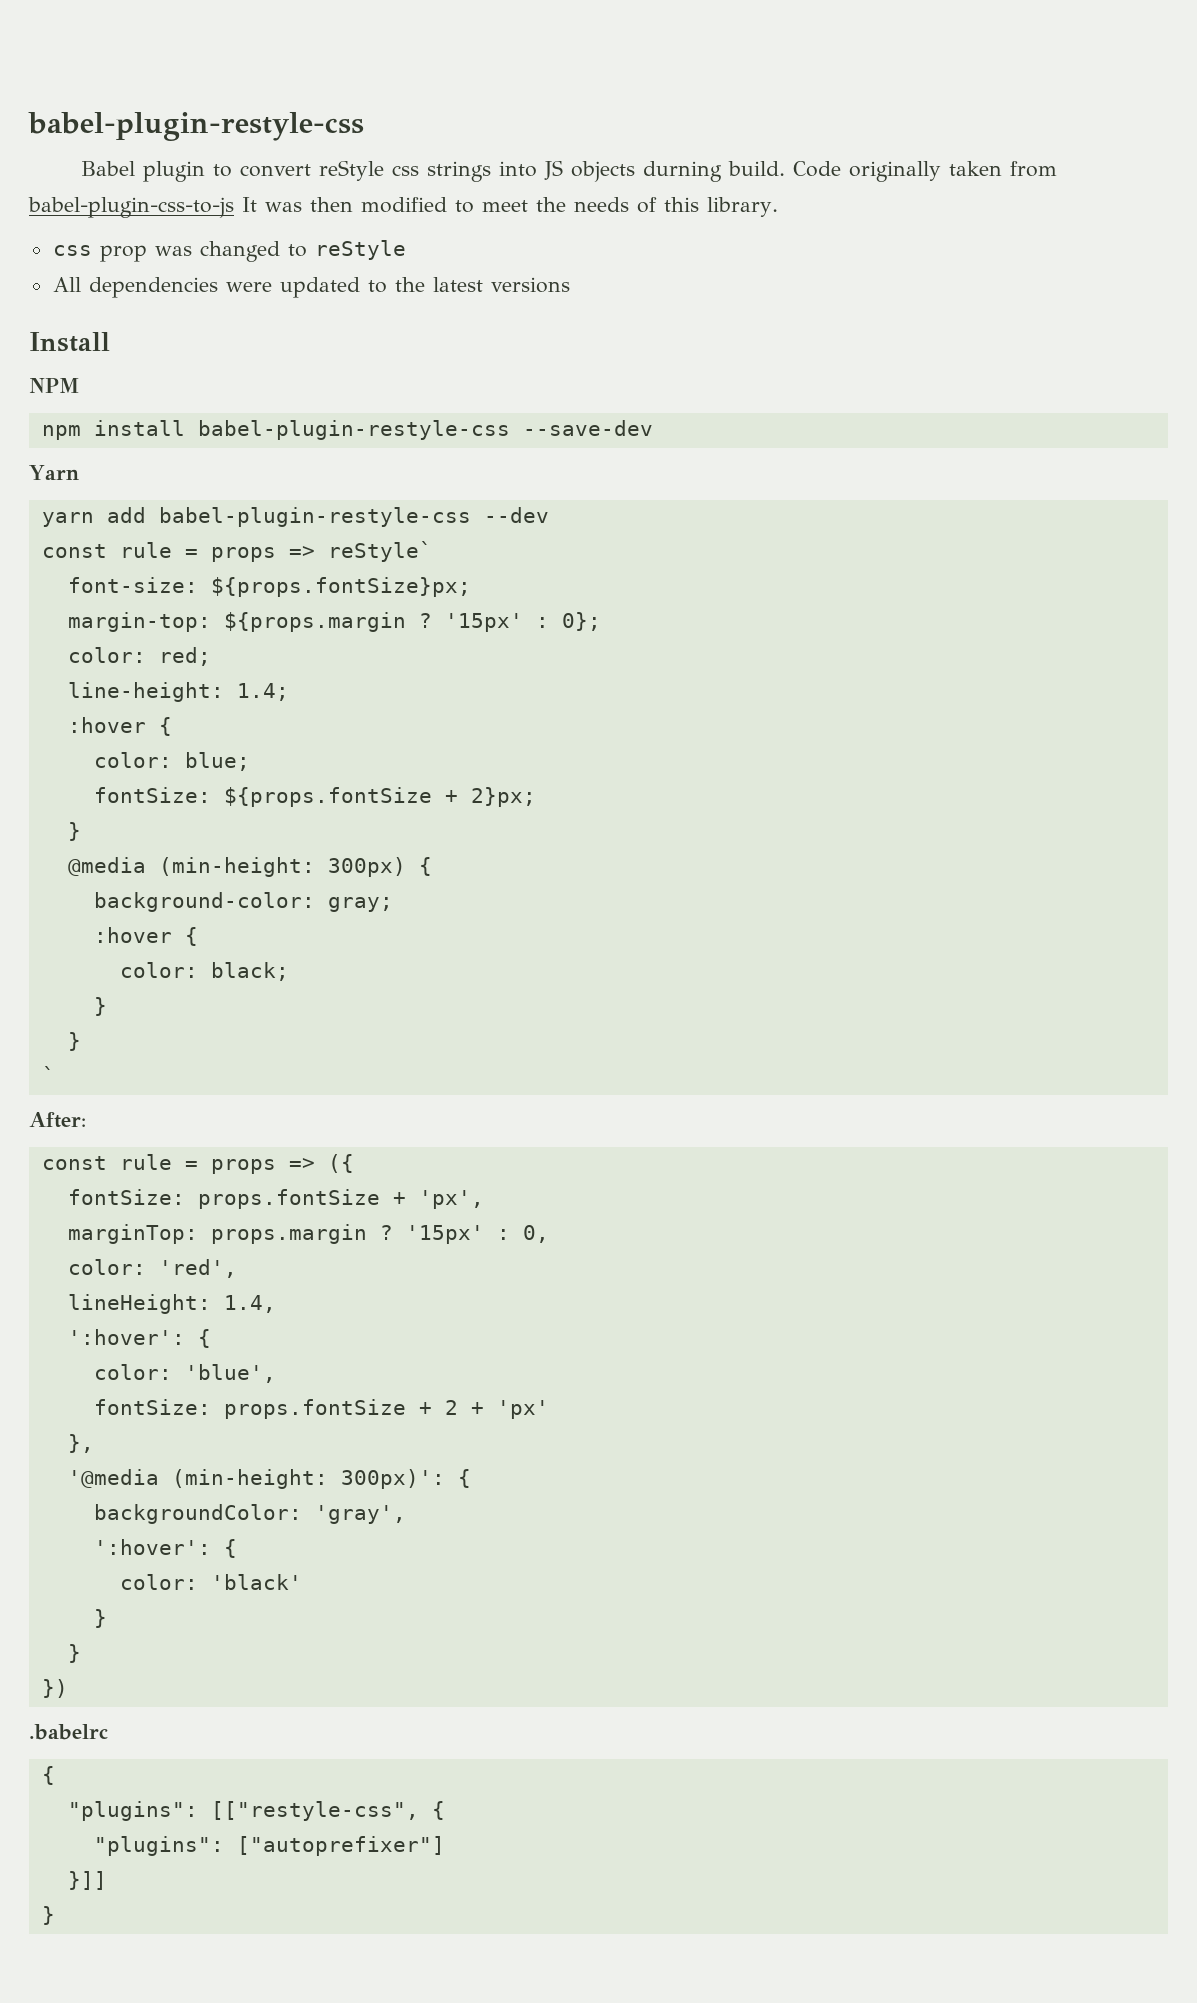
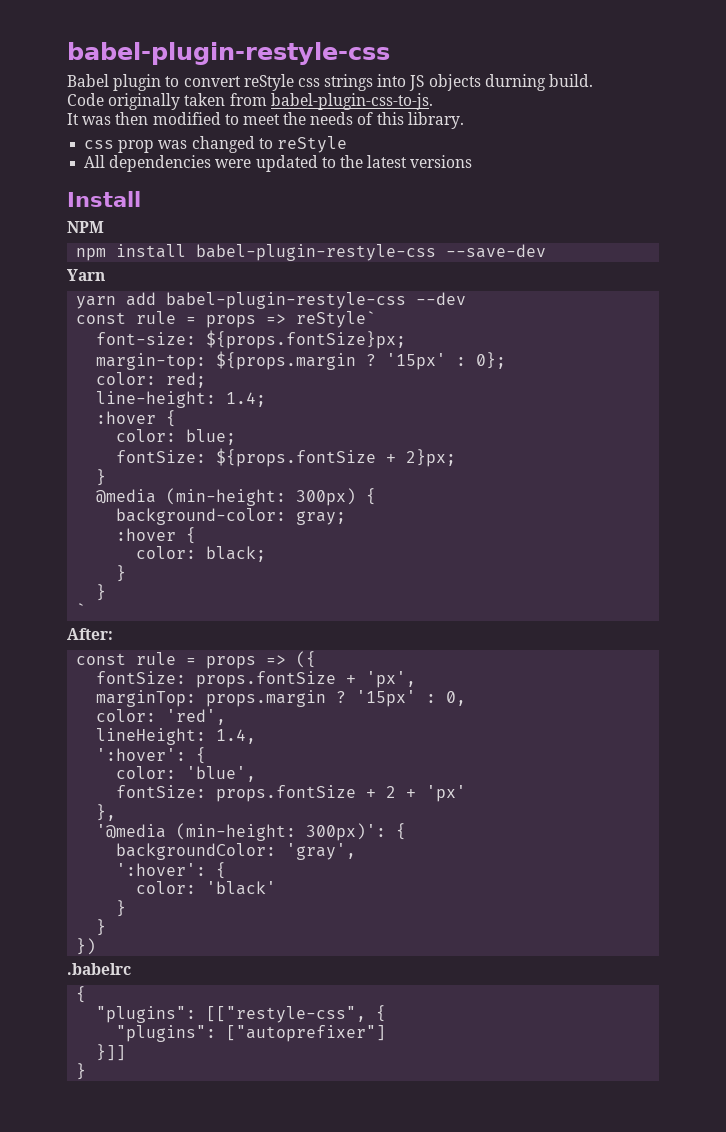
- Babel plugin to convert reStyle css strings into JS objects durning build. Code originally taken from babel-plugin-css-to-js It was then modified to meet the needs of this library.
+ Babel plugin to convert reStyle css strings into JS objects durning build.
+ Code originally taken from babel-plugin-css-to-js.
+ It was then modified to meet the needs of this library.

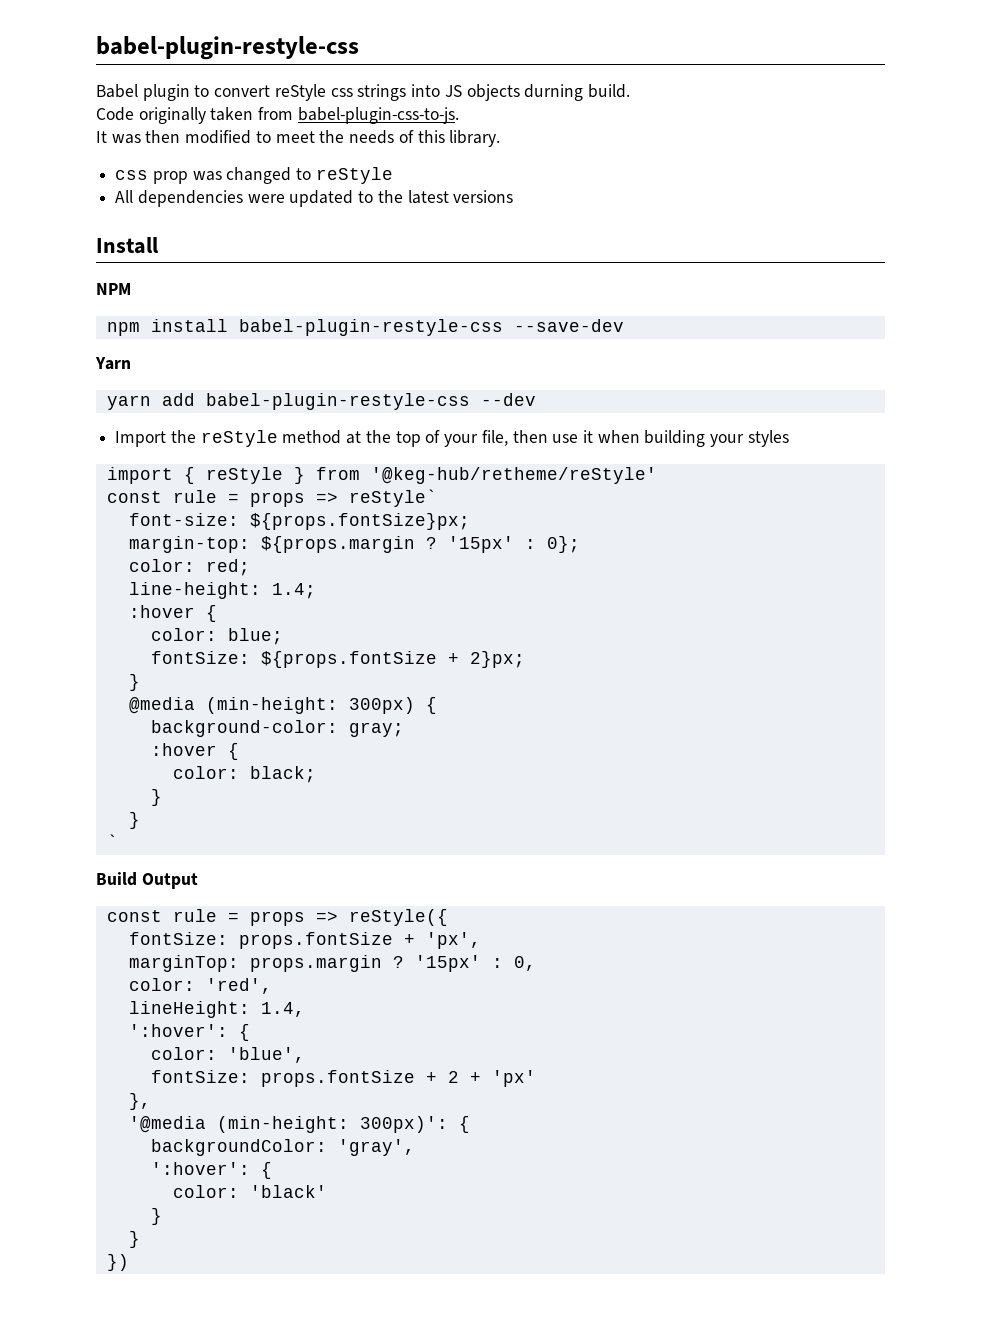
+ Import the reStyle method at the top of your file, then use it when building your styles
+ import { reStyle } from '@keg-hub/retheme/reStyle'
- After:
- const rule = props => ({
+ Build Output
+ const rule = props => reStyle({
- .babelrc
- {
- "plugins": [["restyle-css", {
- "plugins": ["autoprefixer"]
- }]]
- }

